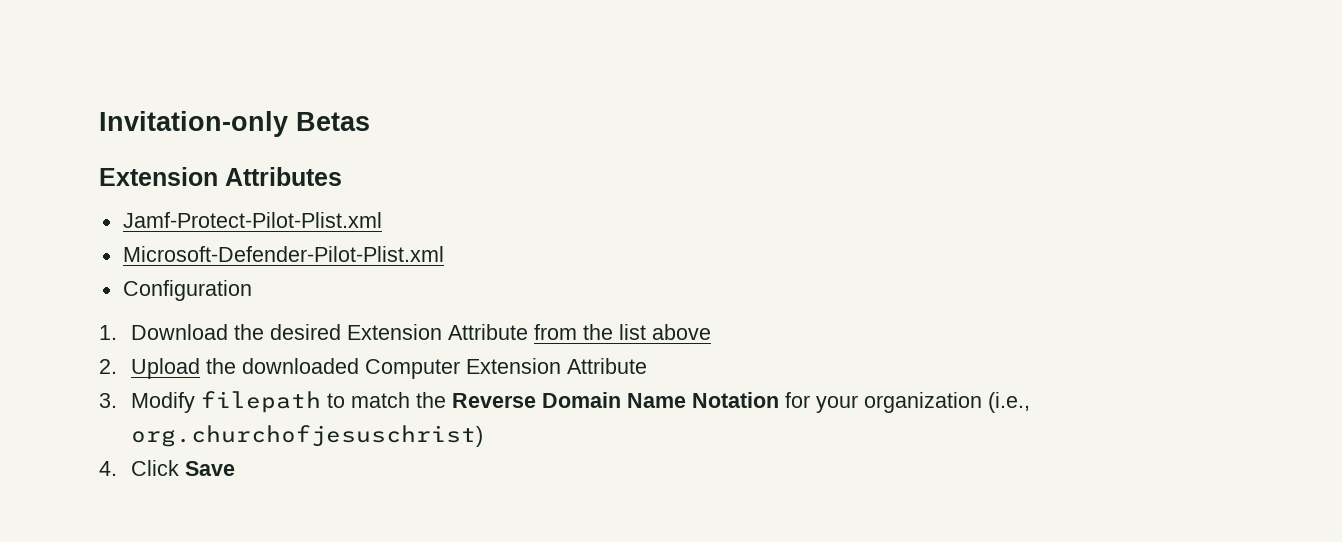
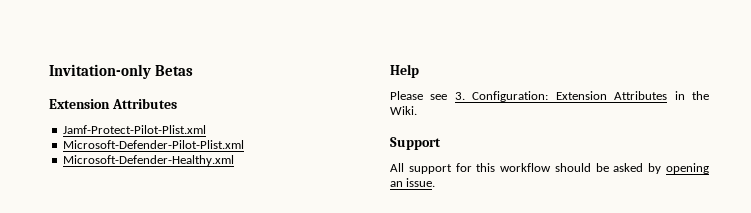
- Configuration
- 1. Download the desired Extension Attribute from the list above
- 2. Upload the downloaded Computer Extension Attribute
- 3. Modify filepath to match the Reverse Domain Name Notation for your organization (i.e., org.churchofjesuschrist)
- 4. Click Save
+ Microsoft-Defender-Healthy.xml
+ Help
+ Please see 3. Configuration: Extension Attributes in the Wiki.
+ Support
+ All support for this workflow should be asked by opening an issue.

